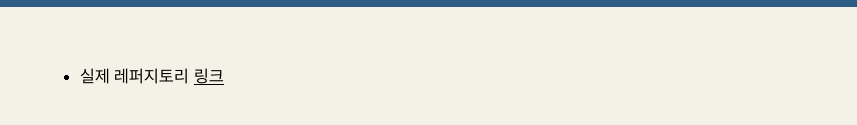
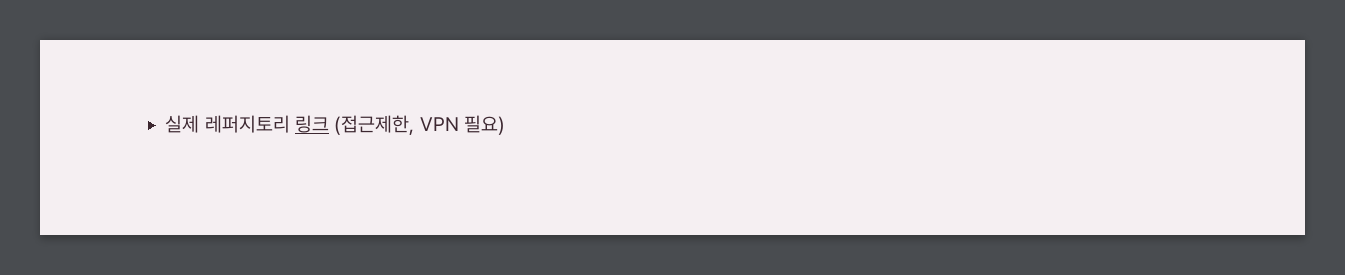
- 실제 레퍼지토리 링크
+ 실제 레퍼지토리 링크 (접근제한, VPN 필요)

